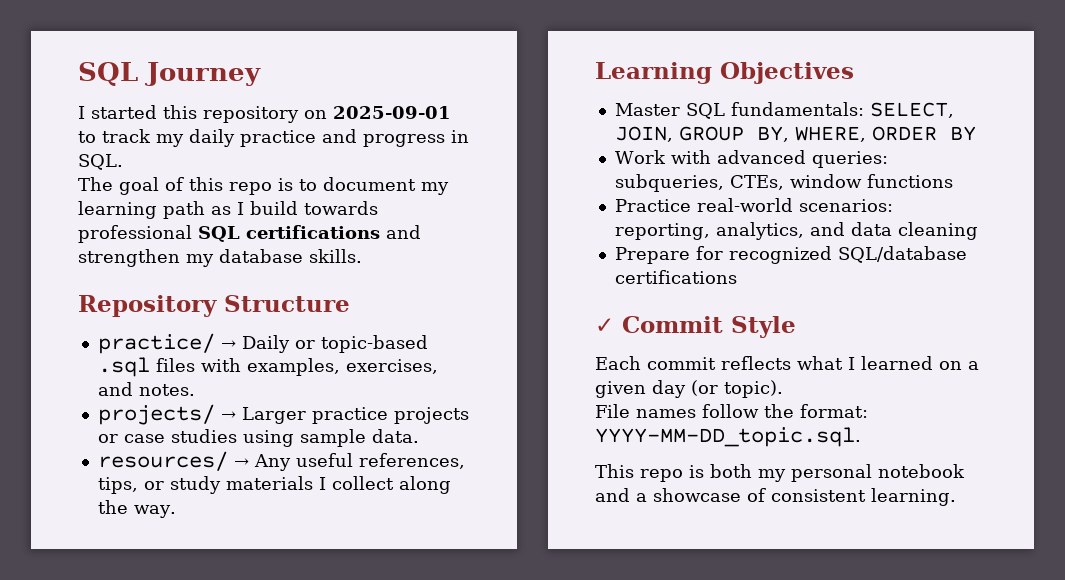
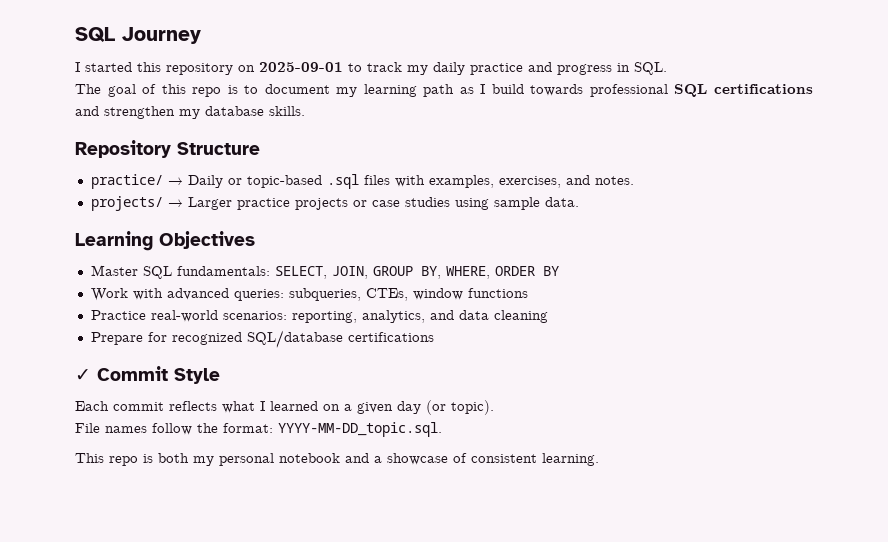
- resources/ → Any useful references, tips, or study materials I collect along the way.

